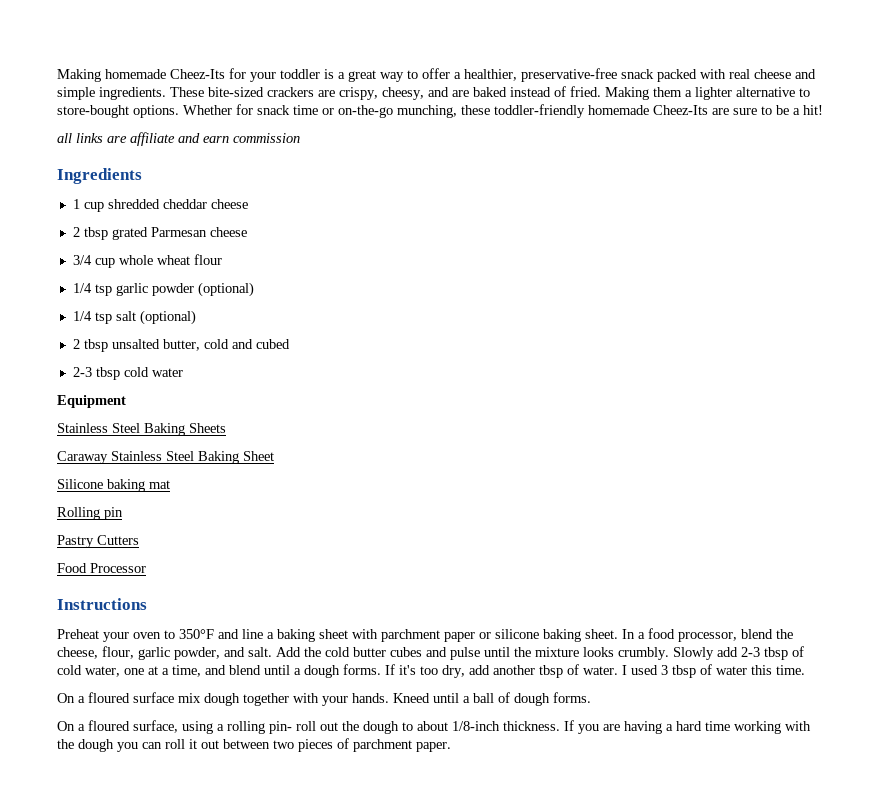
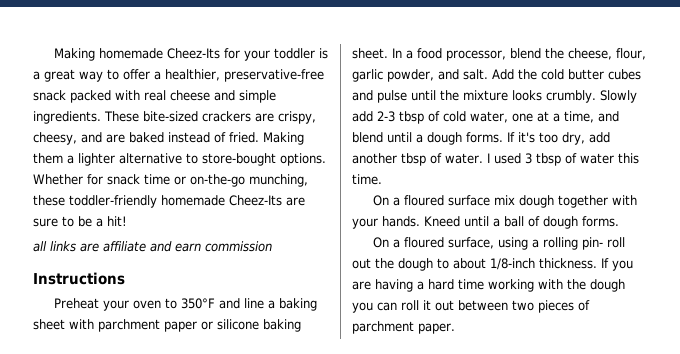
- Ingredients
- 1 cup shredded cheddar cheese
- 2 tbsp grated Parmesan cheese
- 3/4 cup whole wheat flour
- 1/4 tsp garlic powder (optional)
- 1/4 tsp salt (optional)
- 2 tbsp unsalted butter, cold and cubed
- 2-3 tbsp cold water
- Equipment
- Stainless Steel Baking Sheets
- Caraway Stainless Steel Baking Sheet
- Silicone baking mat
- Rolling pin
- Pastry Cutters
- Food Processor

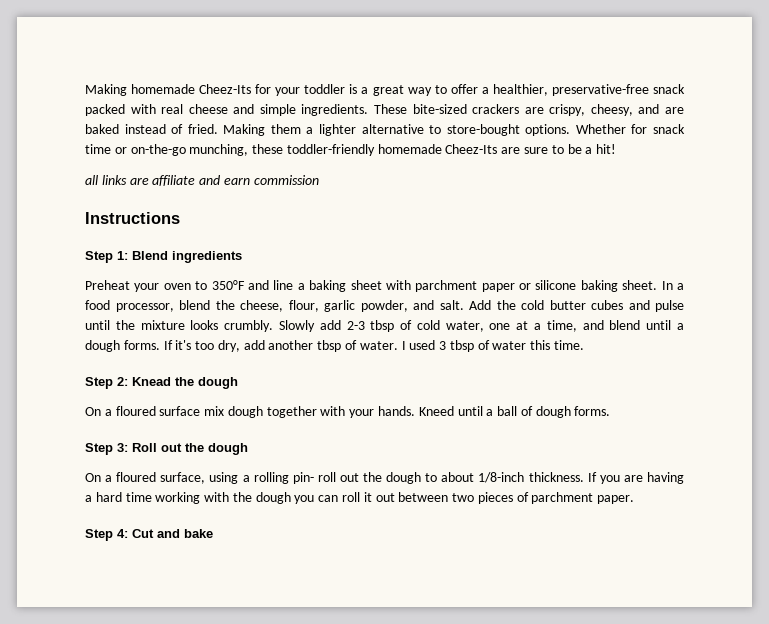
+ Step 1: Blend ingredients
+ Step 2: Knead the dough
+ Step 3: Roll out the dough
+ Step 4: Cut and bake

